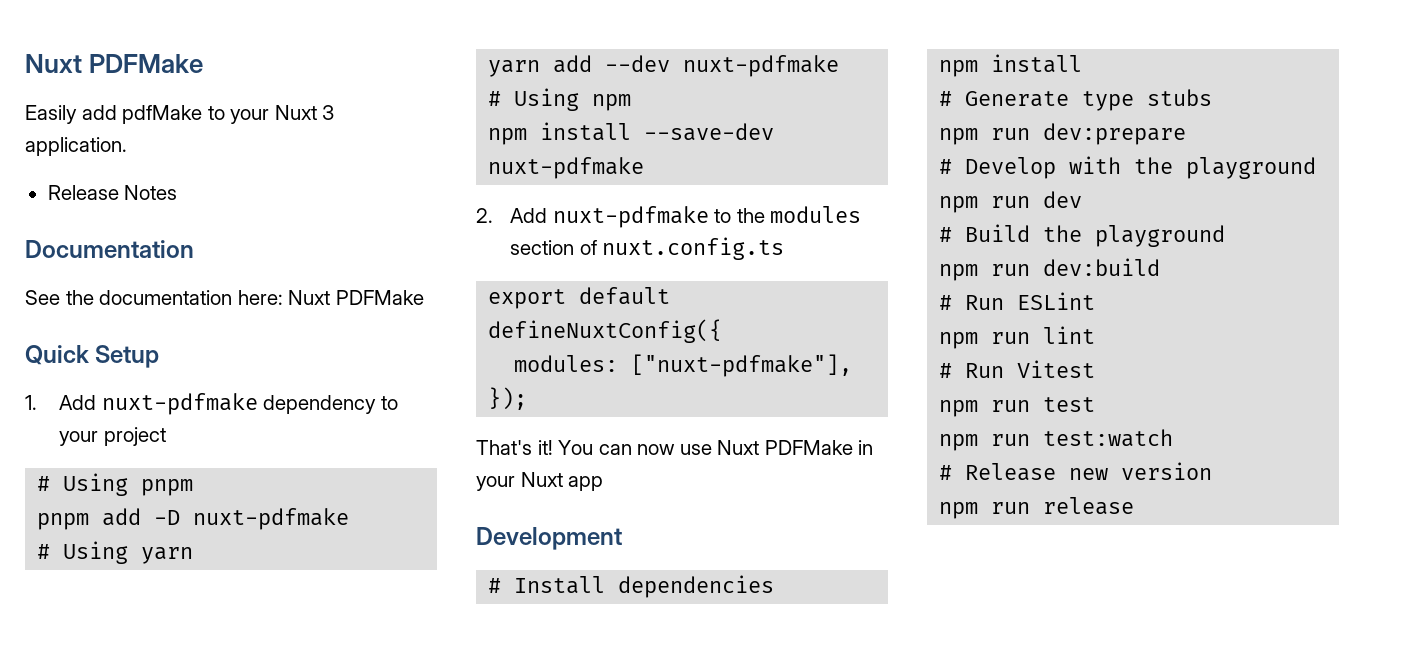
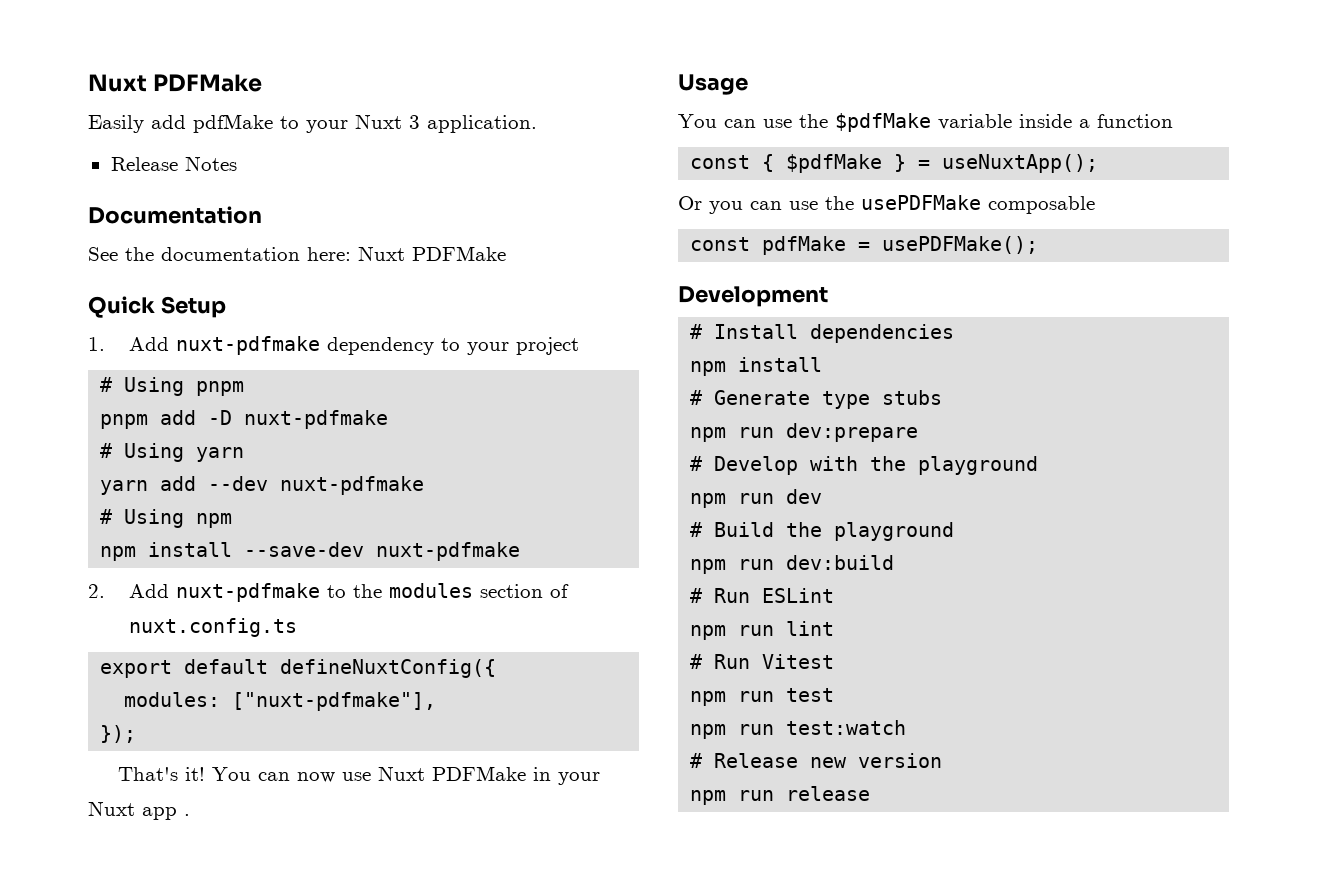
- You can now use Nuxt PDFMake in your Nuxt app
+ You can now use Nuxt PDFMake in your Nuxt app .
+ Usage
+ You can use the $pdfMake variable inside a function
+ const { $pdfMake } = useNuxtApp();
+ Or you can use the usePDFMake composable
+ const pdfMake = usePDFMake();

